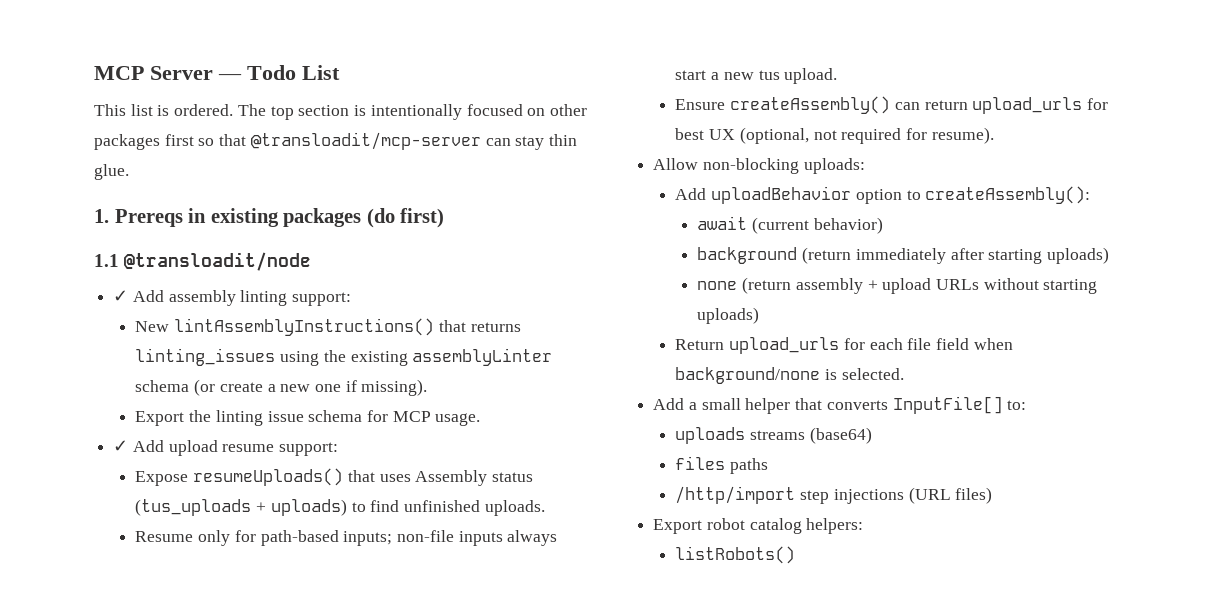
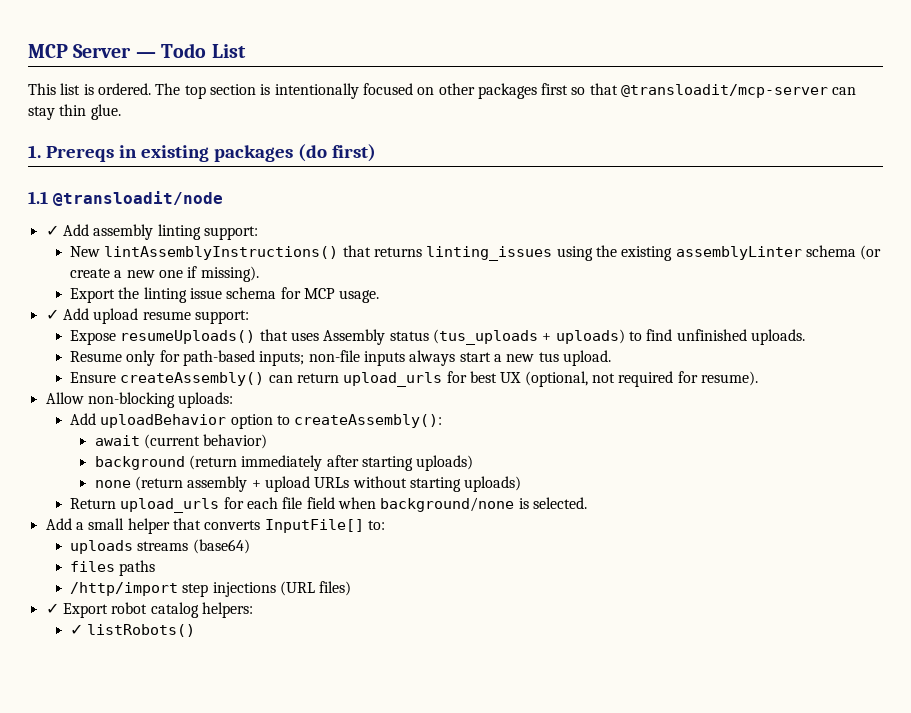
- Export robot catalog helpers:
+ ✓ Export robot catalog helpers:
- listRobots()
+ ✓ listRobots()

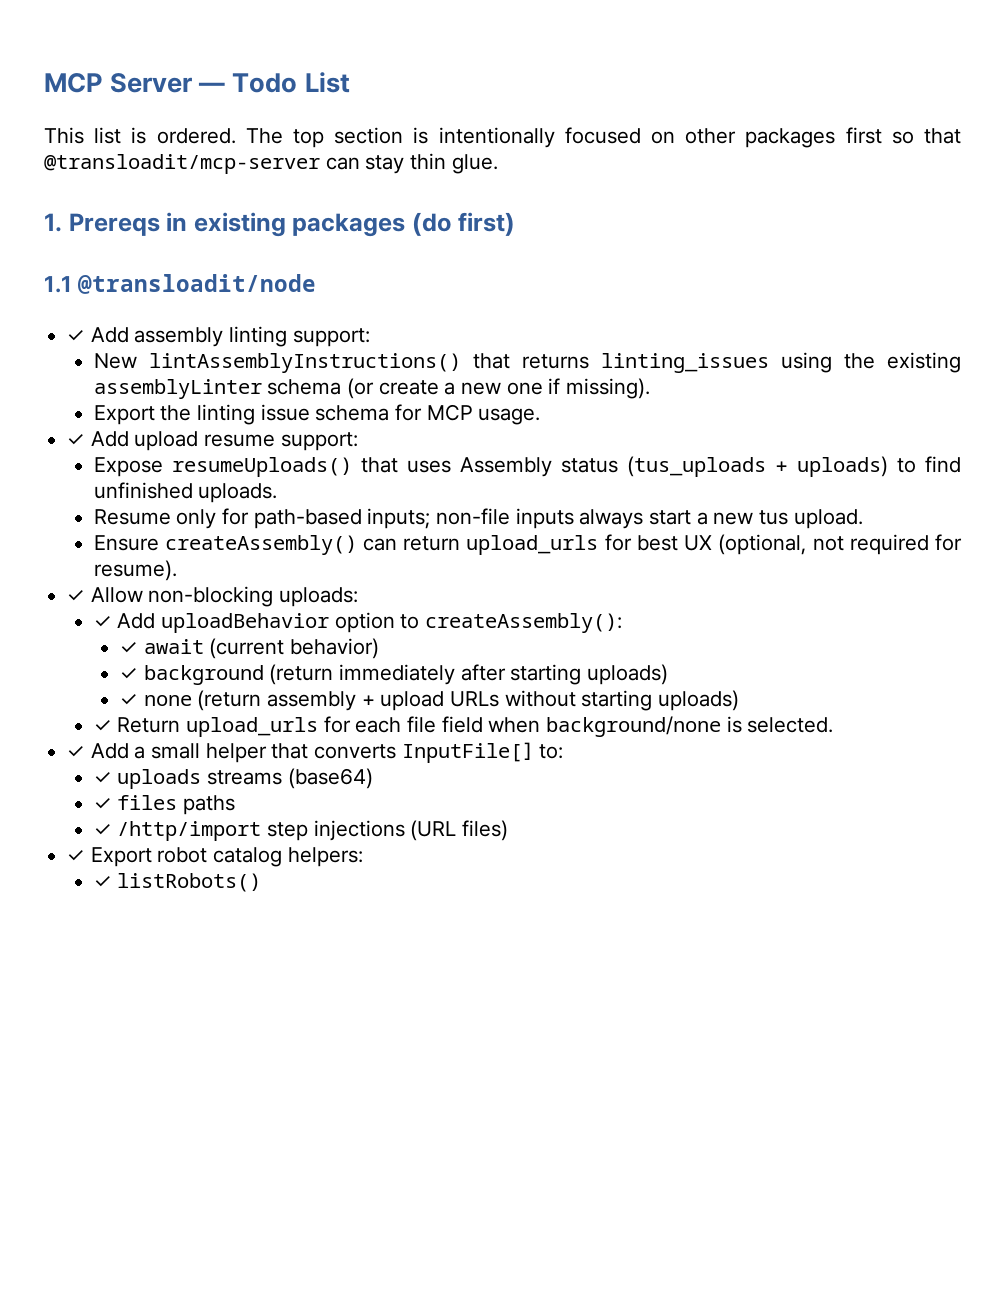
- Allow non-blocking uploads:
+ ✓ Allow non-blocking uploads:
- Add uploadBehavior option to createAssembly():
+ ✓ Add uploadBehavior option to createAssembly():
- await (current behavior)
+ ✓ await (current behavior)
- background (return immediately after starting uploads)
+ ✓ background (return immediately after starting uploads)
- none (return assembly + upload URLs without starting uploads)
+ ✓ none (return assembly + upload URLs without starting uploads)
- Return upload_urls for each file field when background/none is selected.
+ ✓ Return upload_urls for each file field when background/none is selected.
- Add a small helper that converts InputFile[] to:
+ ✓ Add a small helper that converts InputFile[] to:
- uploads streams (base64)
+ ✓ uploads streams (base64)
- files paths
+ ✓ files paths
- /http/import step injections (URL files)
+ ✓ /http/import step injections (URL files)

